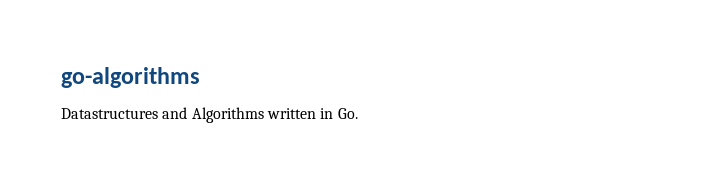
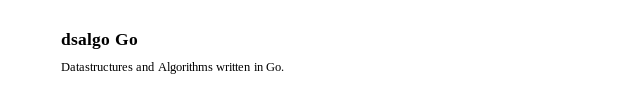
- go-algorithms
+ dsalgo Go

